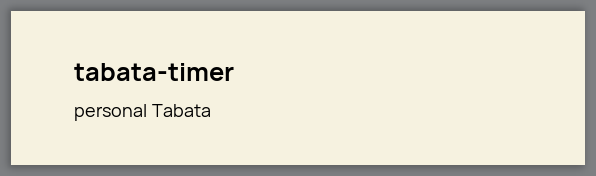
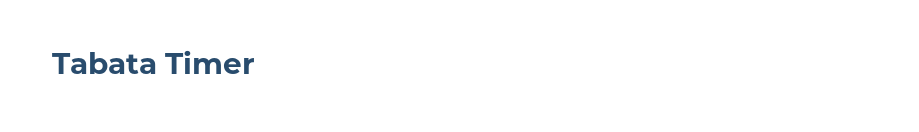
- tabata-timer
- personal Tabata
+ Tabata Timer

